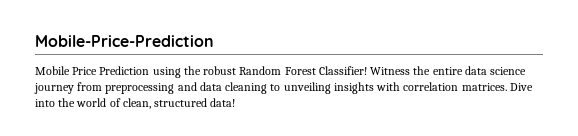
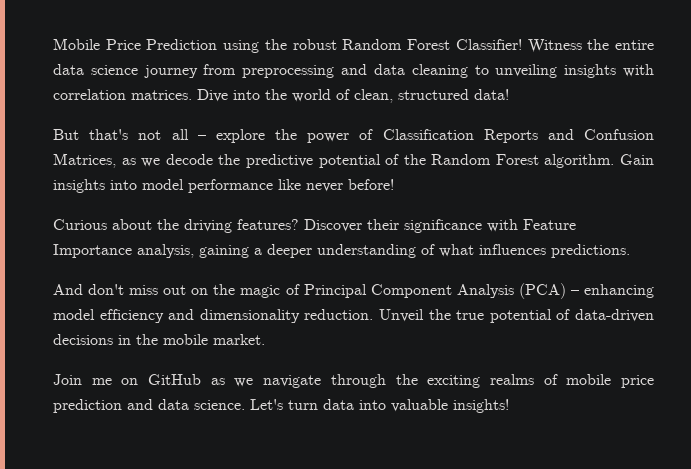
- Mobile-Price-Prediction
+ But that's not all – explore the power of Classification Reports and Confusion Matrices, as we decode the predictive potential of the Random Forest algorithm. Gain insights into model performance like never before!
+ Curious about the driving features? Discover their significance with Feature Importance analysis, gaining a deeper understanding of what influences predictions.
+ And don't miss out on the magic of Principal Component Analysis (PCA) – enhancing model efficiency and dimensionality reduction. Unveil the true potential of data-driven decisions in the mobile market.
+ Join me on GitHub as we navigate through the exciting realms of mobile price prediction and data science. Let's turn data into valuable insights!

